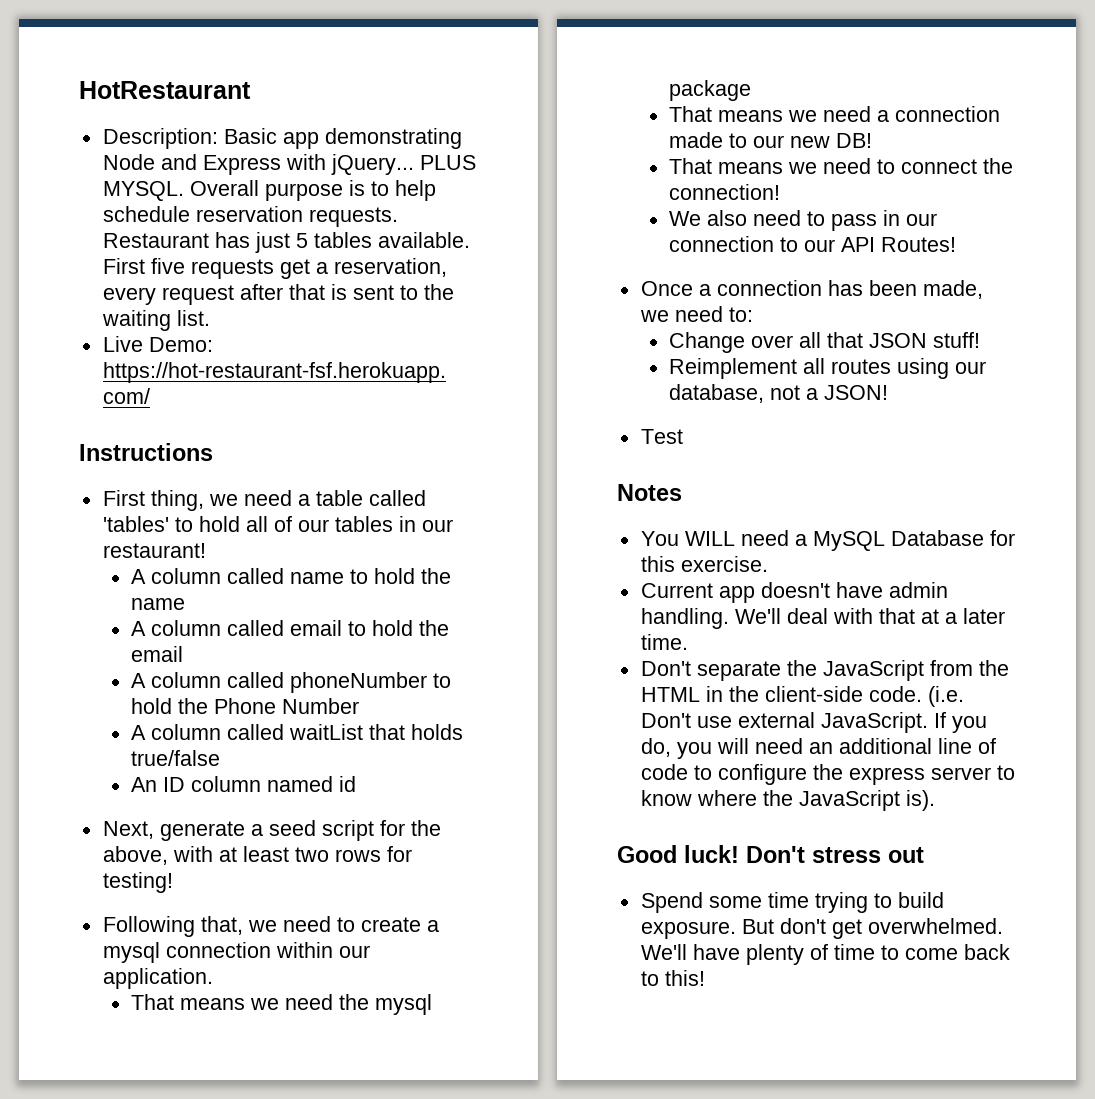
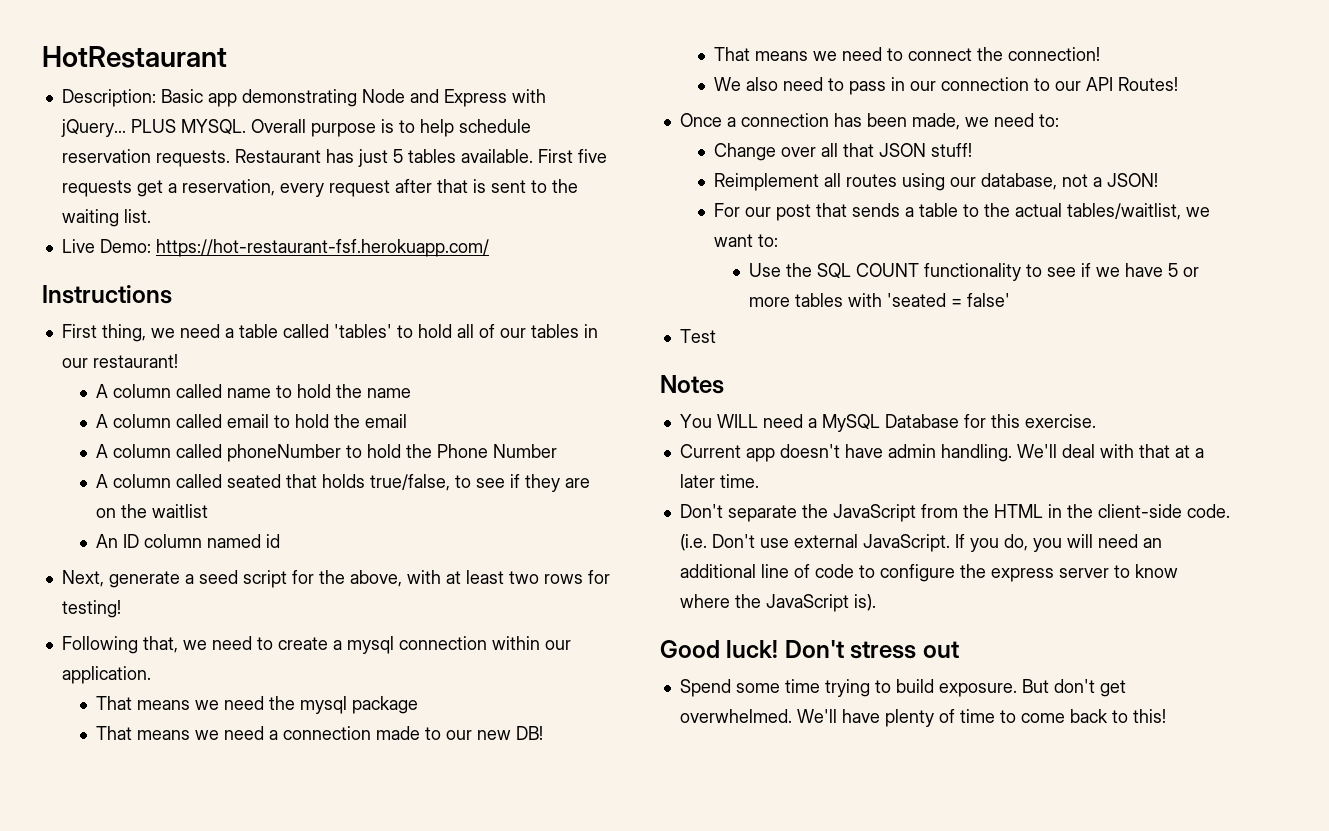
- A column called waitList that holds true/false
+ A column called seated that holds true/false, to see if they are on the waitlist
+ For our post that sends a table to the actual tables/waitlist, we want to:
+ Use the SQL COUNT functionality to see if we have 5 or more tables with 'seated = false'

